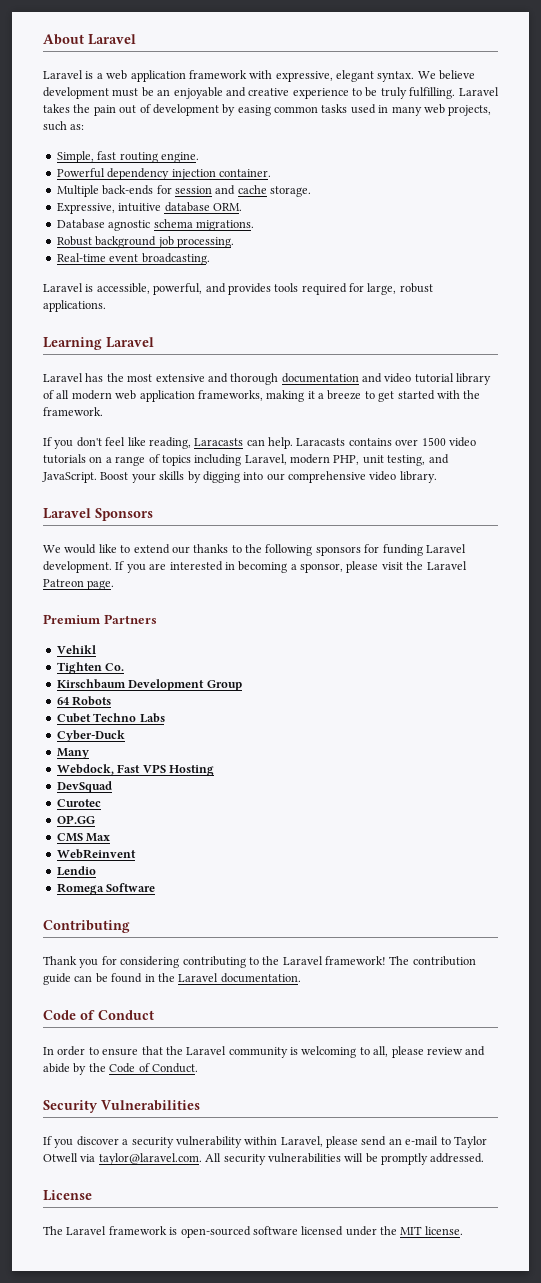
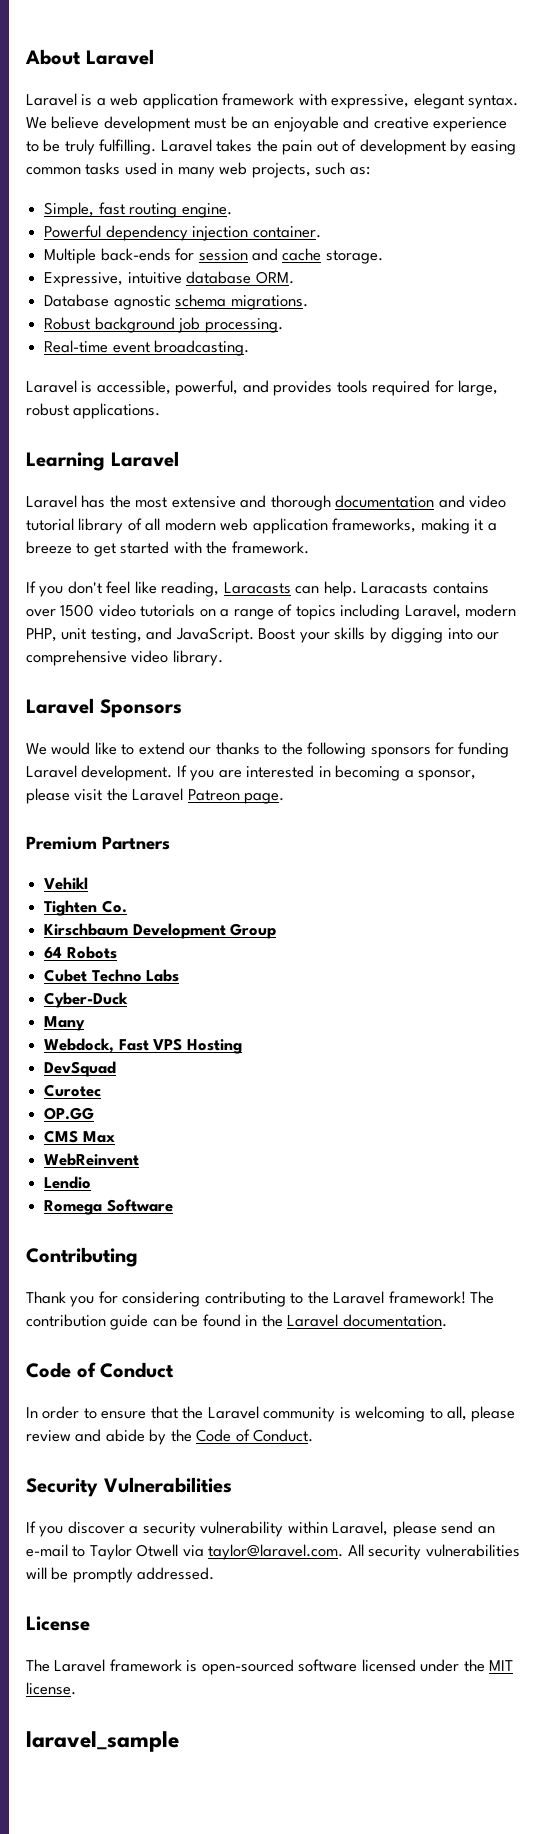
+ laravel_sample

